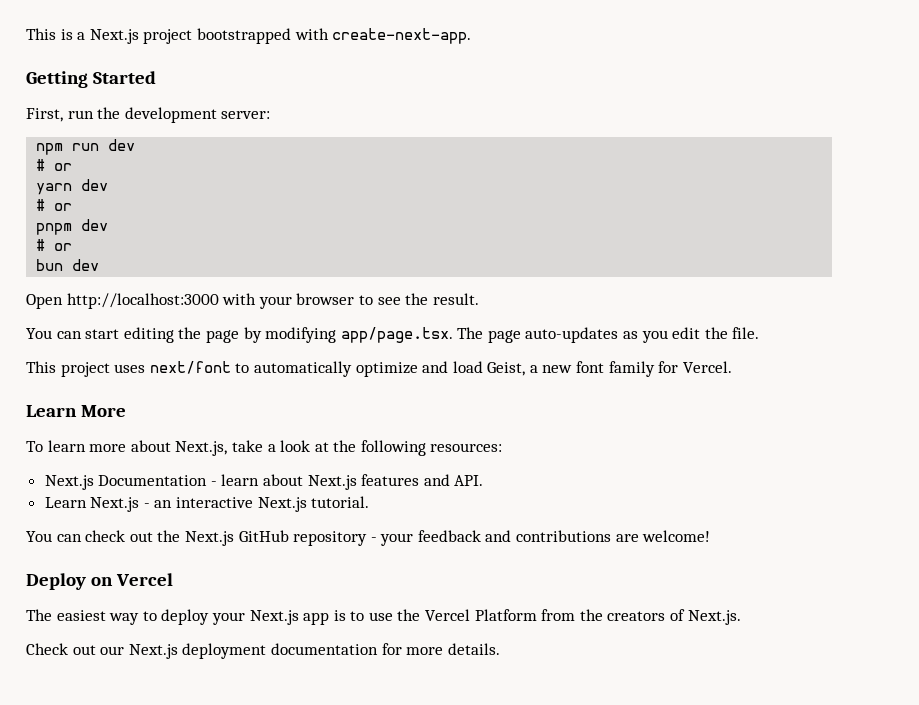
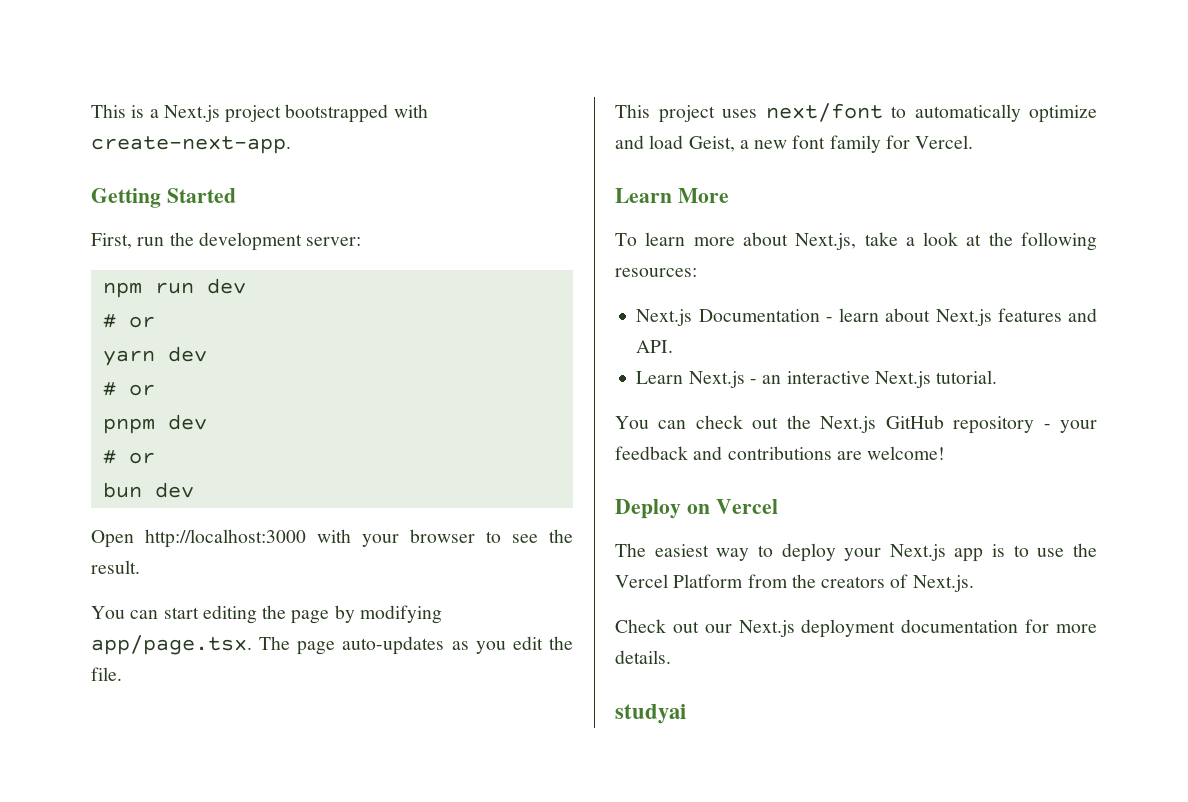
+ studyai

